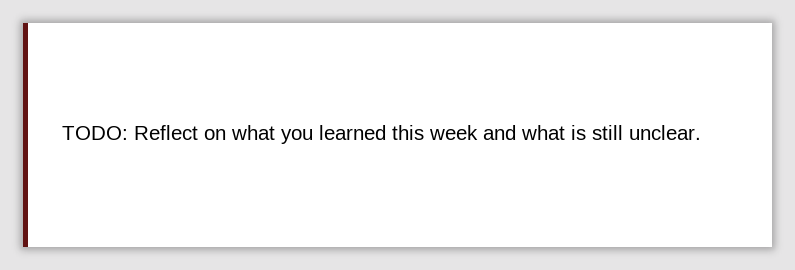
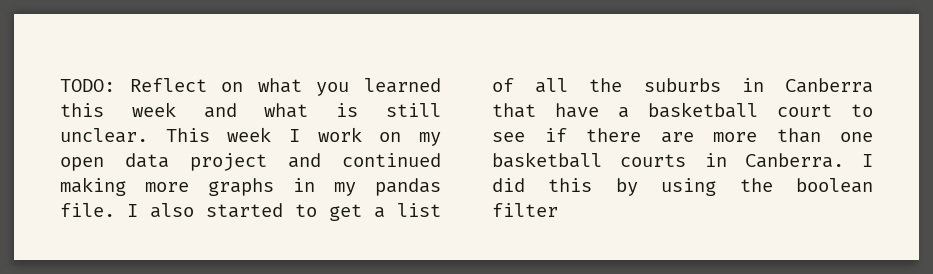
+ This week I work on my open data project and continued making more graphs in my pandas file. I also started to get a list of all the suburbs in Canberra that have a basketball court to see if there are more than one basketball courts in Canberra. I did this by using the boolean filter

